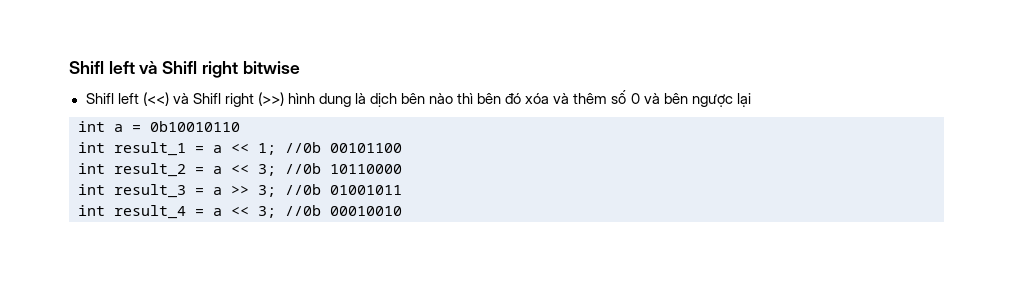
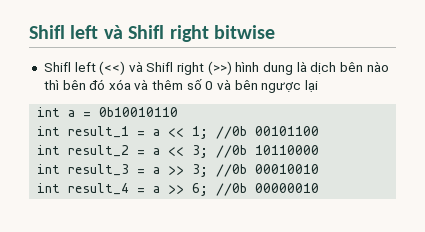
- int result_3 = a >> 3; //0b 01001011
+ int result_3 = a >> 3; //0b 00010010
- int result_4 = a << 3; //0b 00010010
+ int result_4 = a >> 6; //0b 00000010

